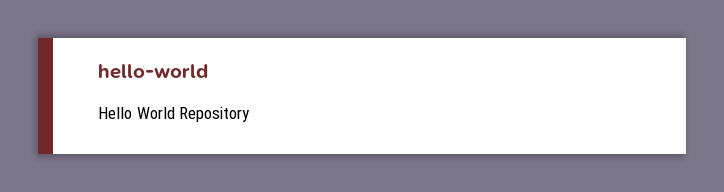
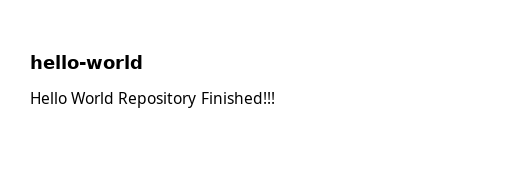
- Hello World Repository
+ Hello World Repository Finished!!!

